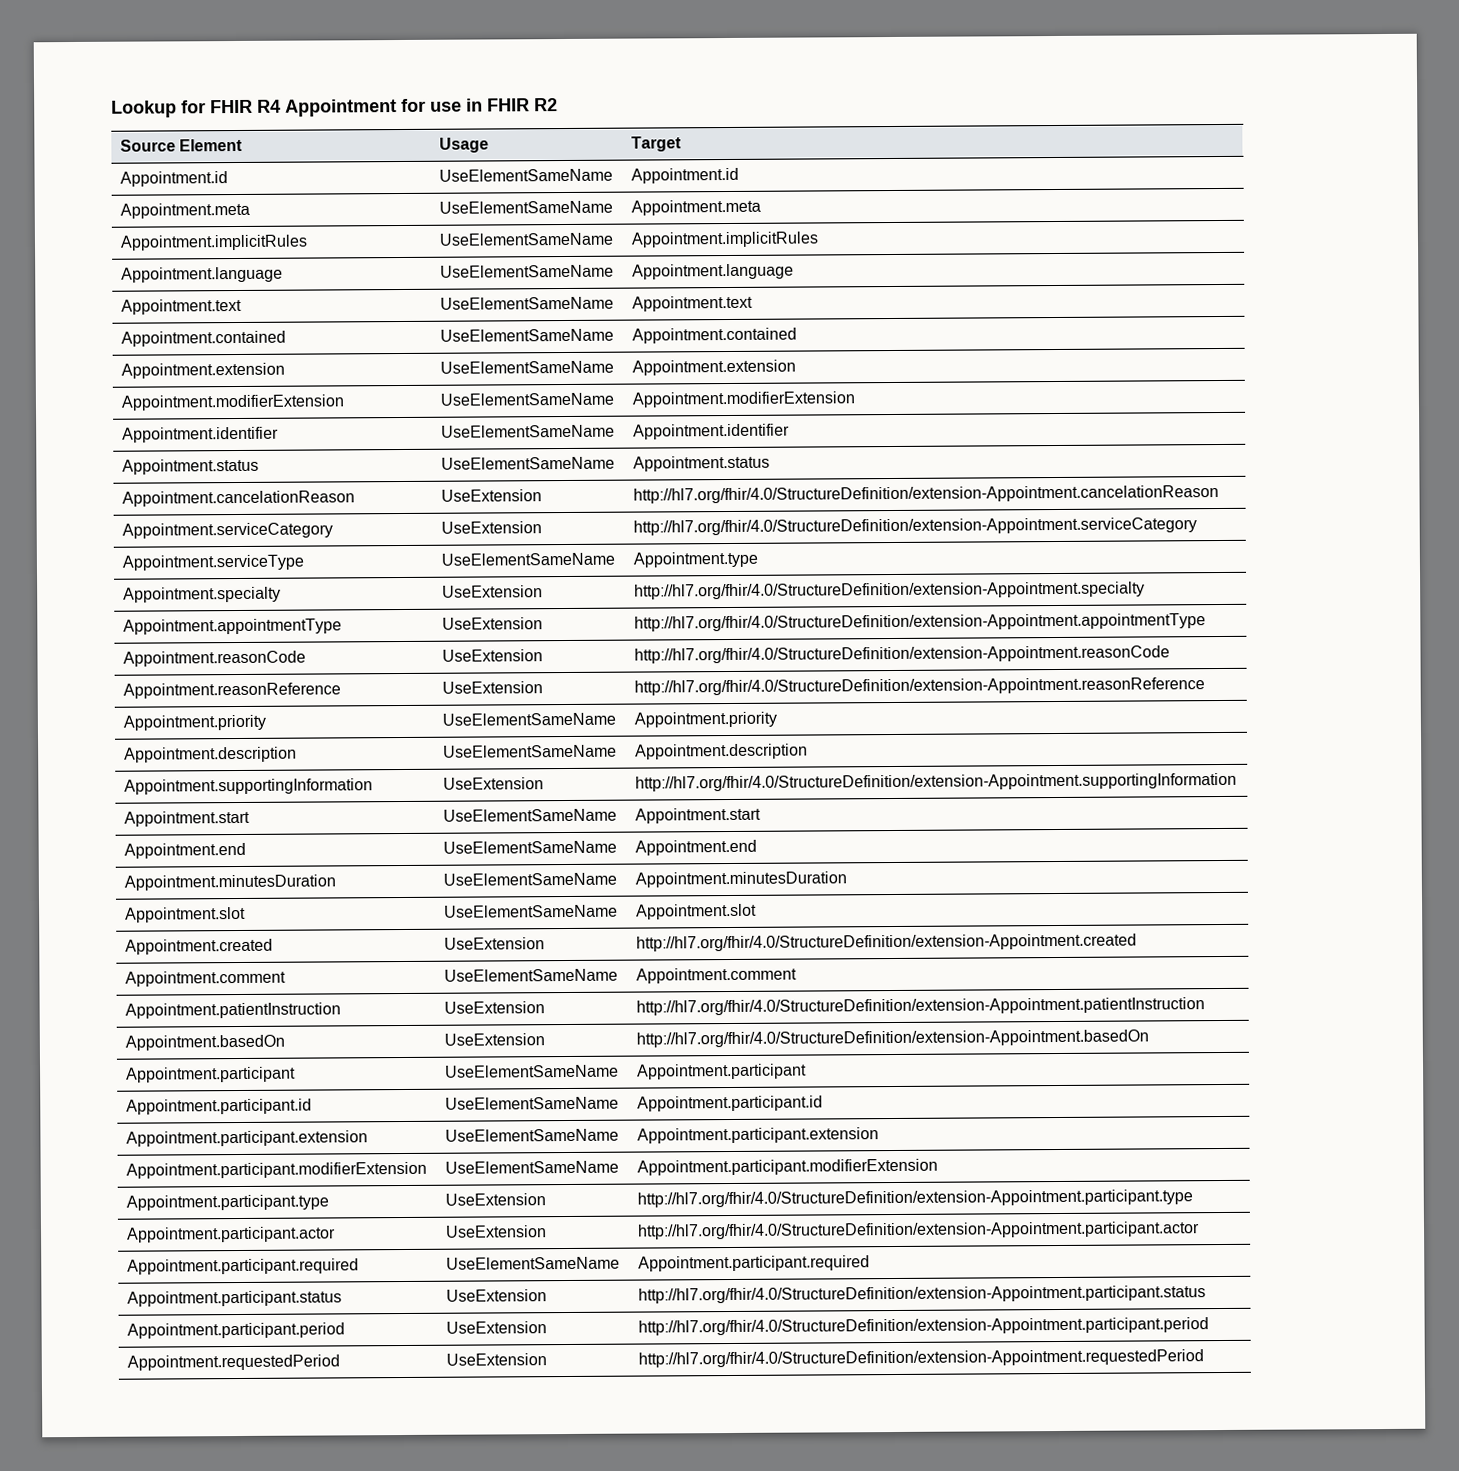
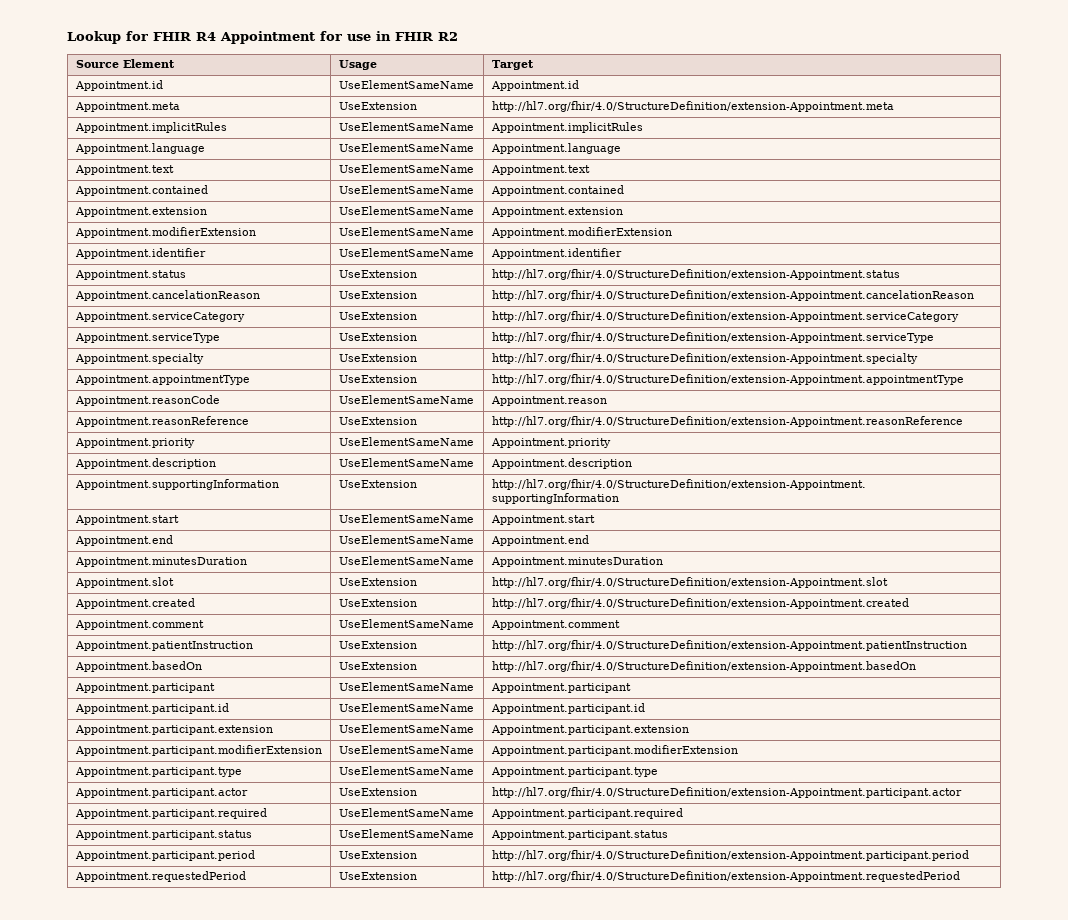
- Appointment.meta | UseElementSameName | Appointment.meta
+ Appointment.meta | UseExtension | http://hl7.org/fhir/4.0/StructureDefinition/extension-Appointment.meta
- Appointment.status | UseElementSameName | Appointment.status
+ Appointment.status | UseExtension | http://hl7.org/fhir/4.0/StructureDefinition/extension-Appointment.status
- Appointment.serviceType | UseElementSameName | Appointment.type
+ Appointment.serviceType | UseExtension | http://hl7.org/fhir/4.0/StructureDefinition/extension-Appointment.serviceType
- Appointment.reasonCode | UseExtension | http://hl7.org/fhir/4.0/StructureDefinition/extension-Appointment.reasonCode
+ Appointment.reasonCode | UseElementSameName | Appointment.reason
- Appointment.slot | UseElementSameName | Appointment.slot
+ Appointment.slot | UseExtension | http://hl7.org/fhir/4.0/StructureDefinition/extension-Appointment.slot
- Appointment.participant.type | UseExtension | http://hl7.org/fhir/4.0/StructureDefinition/extension-Appointment.participant.type
+ Appointment.participant.type | UseElementSameName | Appointment.participant.type
- Appointment.participant.status | UseExtension | http://hl7.org/fhir/4.0/StructureDefinition/extension-Appointment.participant.status
+ Appointment.participant.status | UseElementSameName | Appointment.participant.status

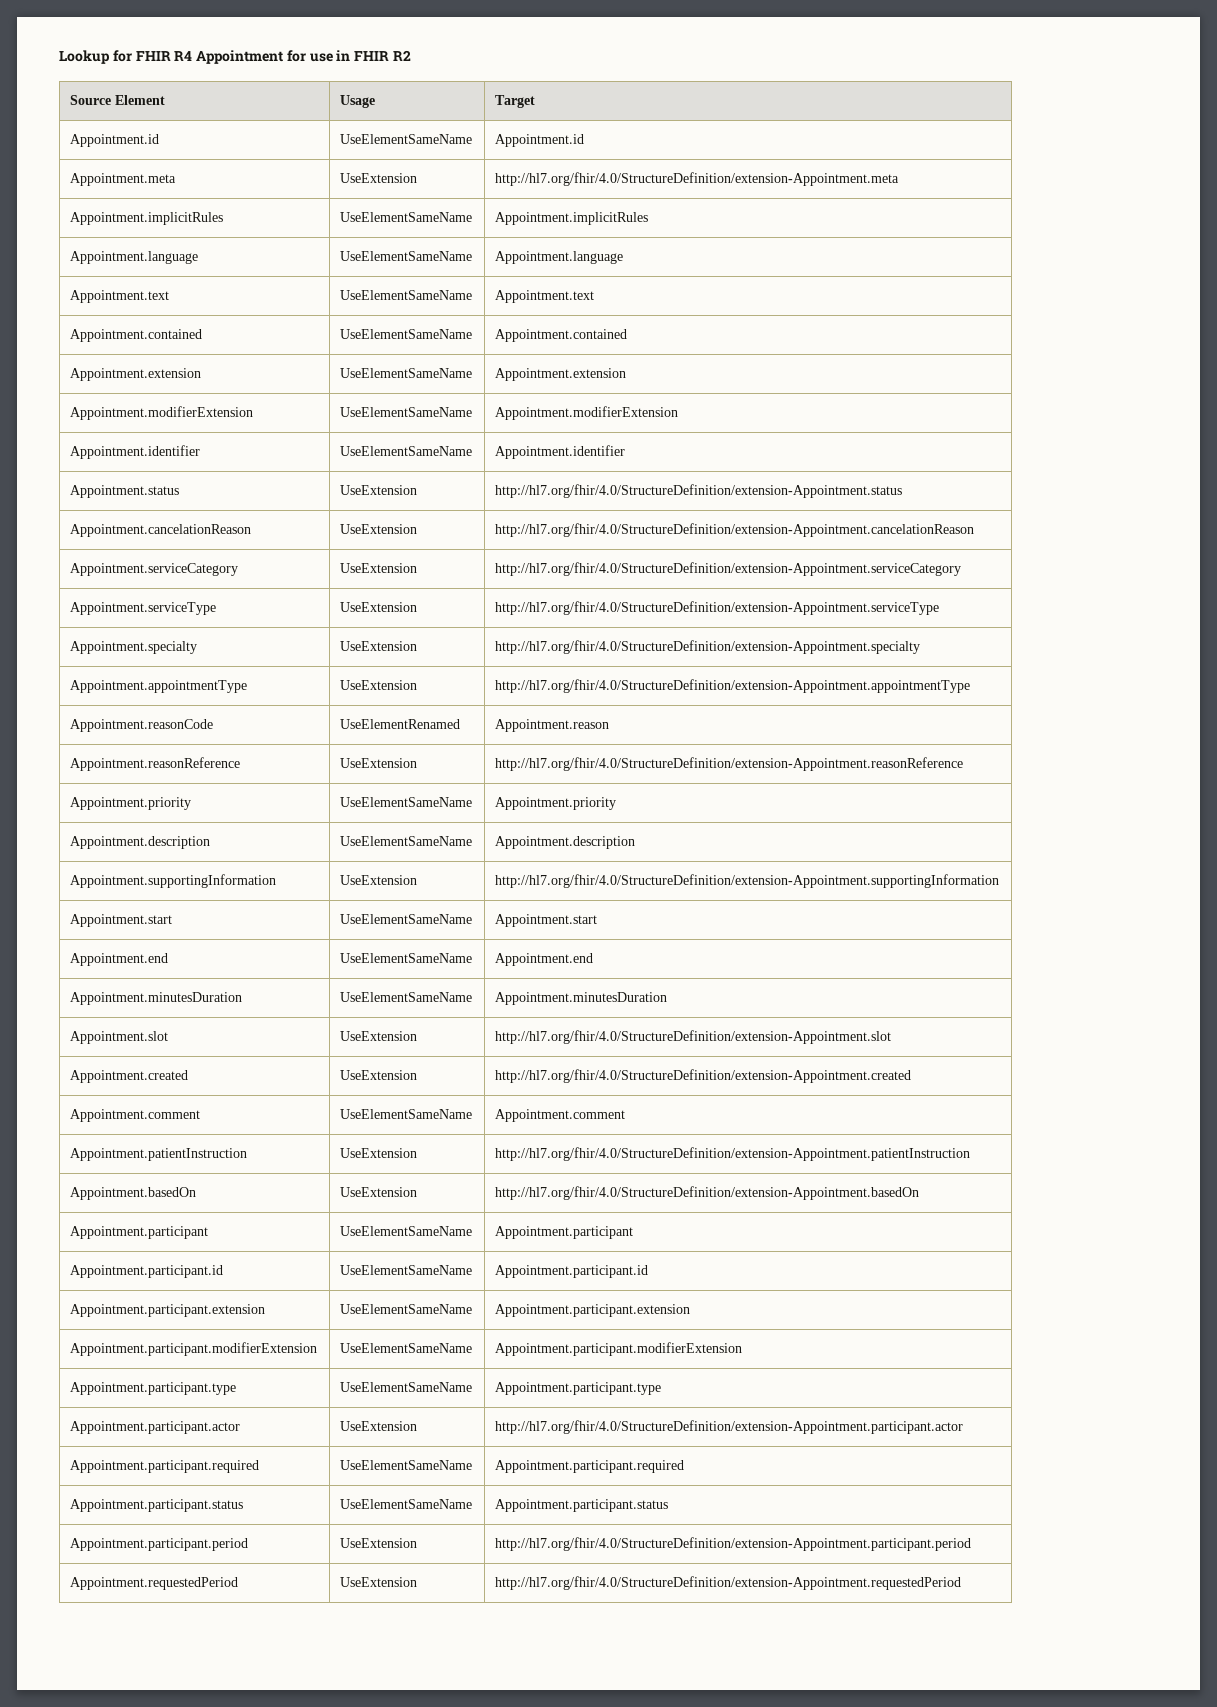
- Appointment.reasonCode | UseElementSameName | Appointment.reason
+ Appointment.reasonCode | UseElementRenamed | Appointment.reason

